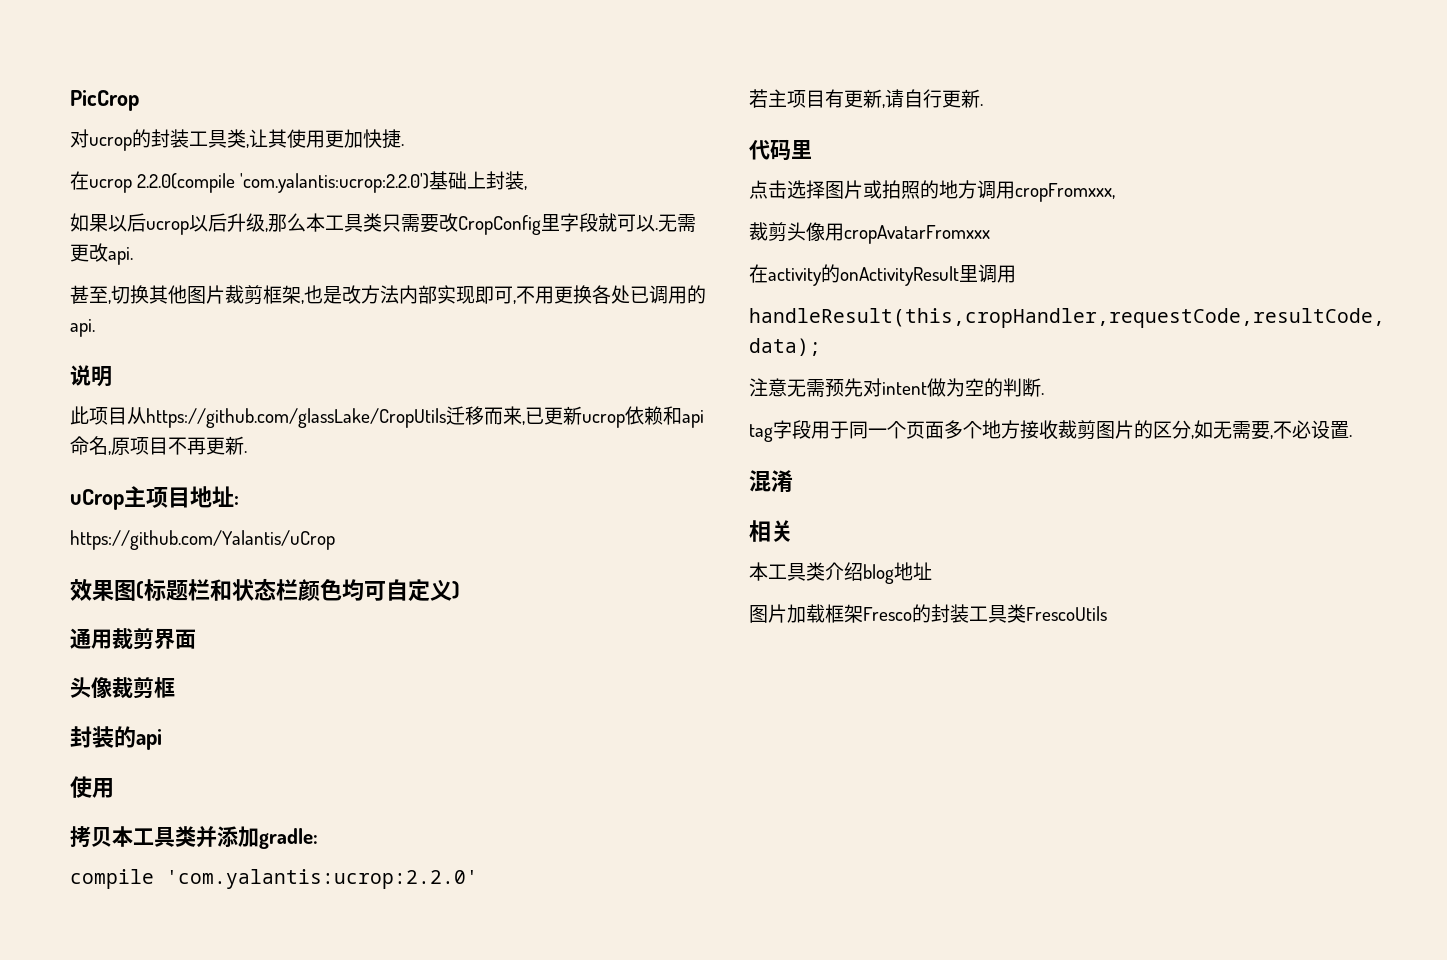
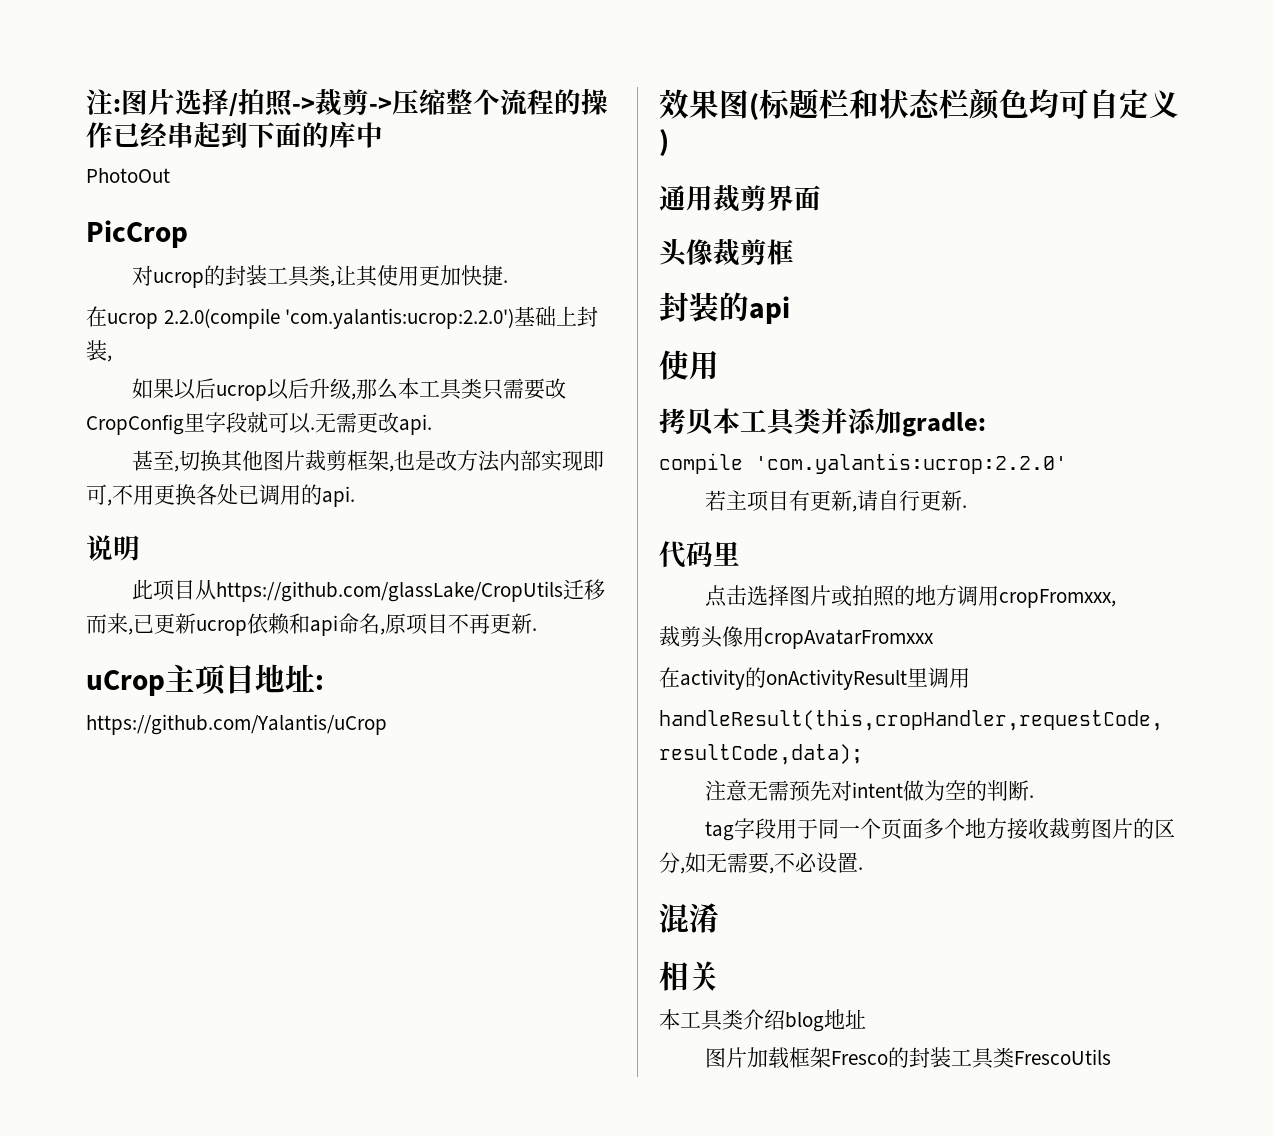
+ 注:图片选择/拍照->裁剪->压缩整个流程的操作已经串起到下面的库中
+ PhotoOut

